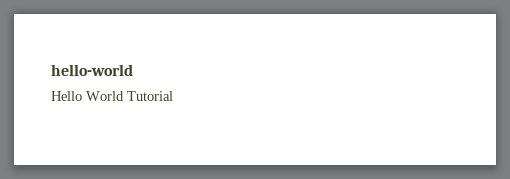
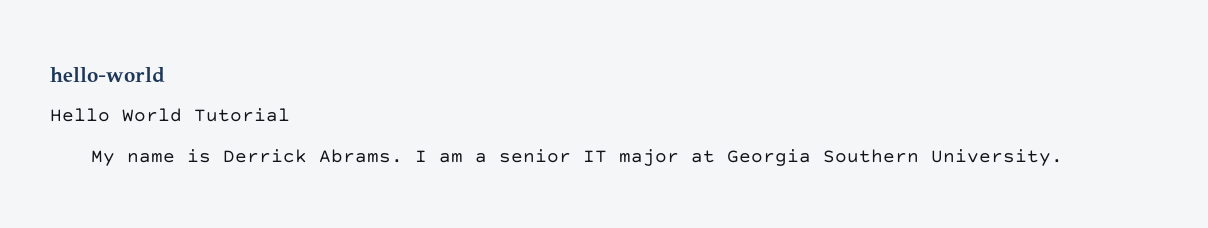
+ My name is Derrick Abrams. I am a senior IT major at Georgia Southern University.

